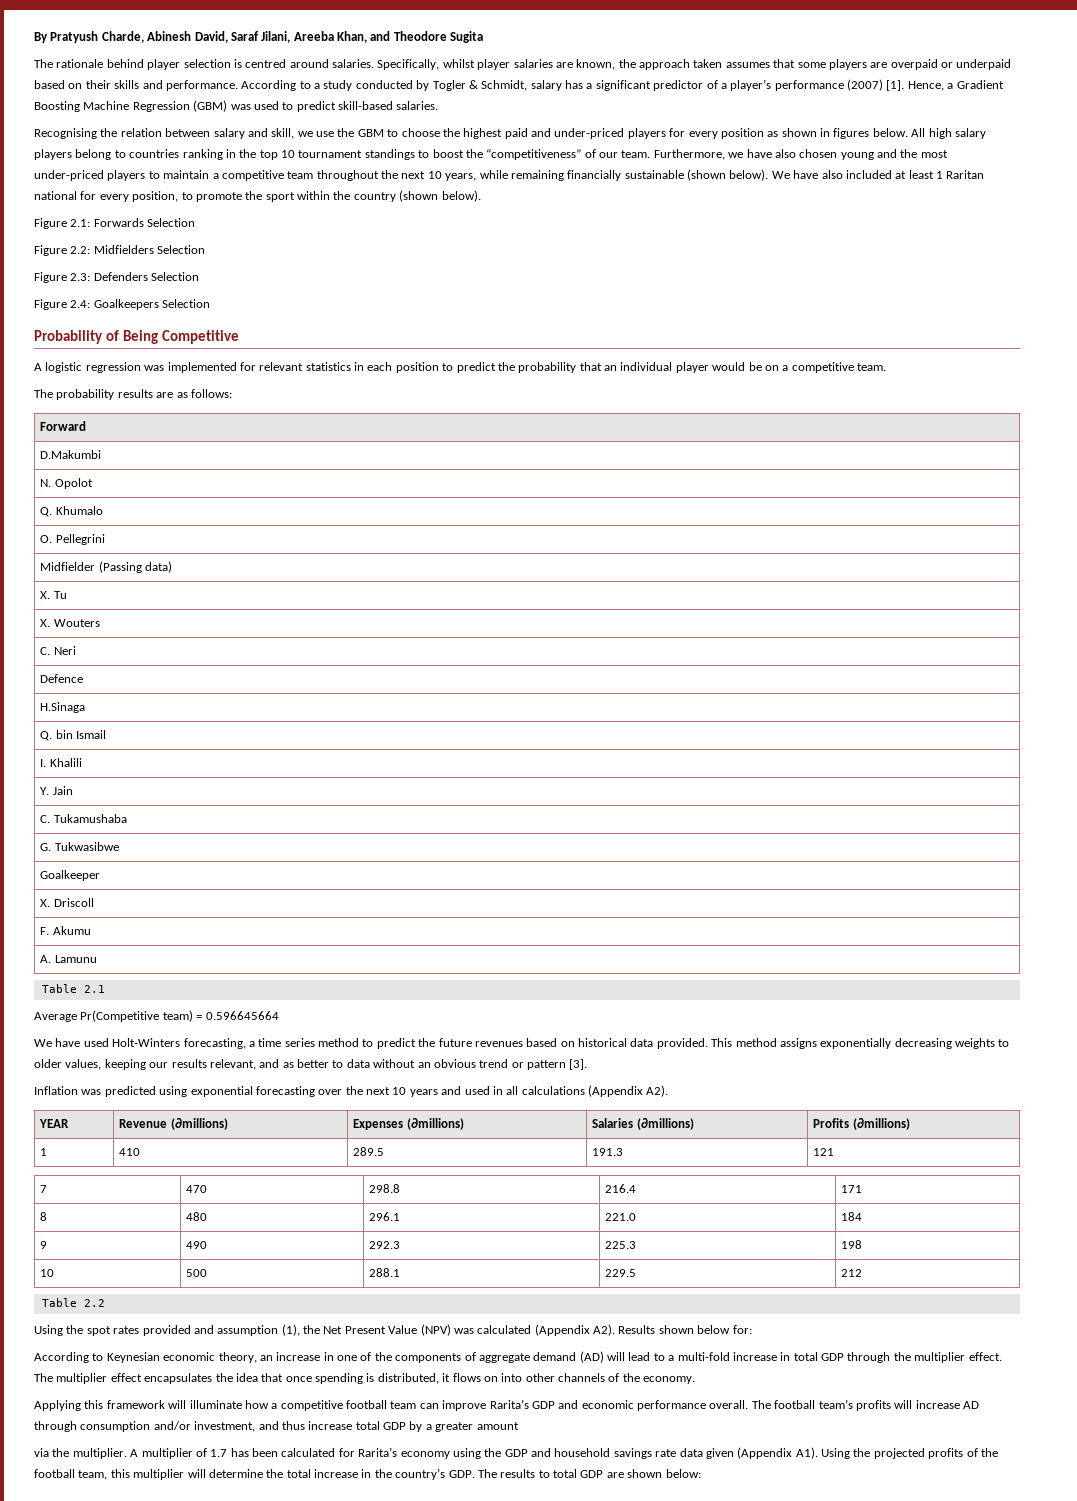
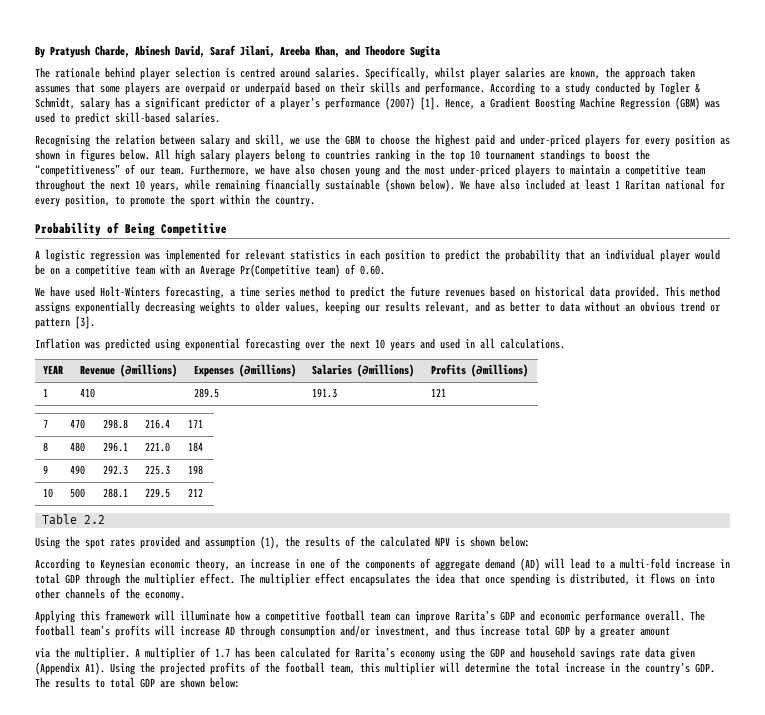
- We have also included at least 1 Raritan national for every position, to promote the sport within the country (shown below).
- Figure 2.1: Forwards Selection
- Figure 2.2: Midfielders Selection
- Figure 2.3: Defenders Selection
- Figure 2.4: Goalkeepers Selection
+ We have also included at least 1 Raritan national for every position, to promote the sport within the country.
- A logistic regression was implemented for relevant statistics in each position to predict the probability that an individual player would be on a competitive team.
- The probability results are as follows:
- Forward
- D.Makumbi
- N. Opolot
- Q. Khumalo
- O. Pellegrini
- Midfielder (Passing data)
- X. Tu
- X. Wouters
- C. Neri
- Defence
- H.Sinaga
- Q. bin Ismail
- I. Khalili
- Y. Jain
- C. Tukamushaba
- G. Tukwasibwe
- Goalkeeper
- X. Driscoll
- F. Akumu
- A. Lamunu
- Table 2.1
- Average Pr(Competitive team) = 0.596645664
+ A logistic regression was implemented for relevant statistics in each position to predict the probability that an individual player would be on a competitive team with an Average Pr(Competitive team) of 0.60.
- Inflation was predicted using exponential forecasting over the next 10 years and used in all calculations (Appendix A2).
+ Inflation was predicted using exponential forecasting over the next 10 years and used in all calculations.
- Using the spot rates provided and assumption (1), the Net Present Value (NPV) was calculated (Appendix A2). Results shown below for:
+ Using the spot rates provided and assumption (1), the results of the calculated NPV is shown below:

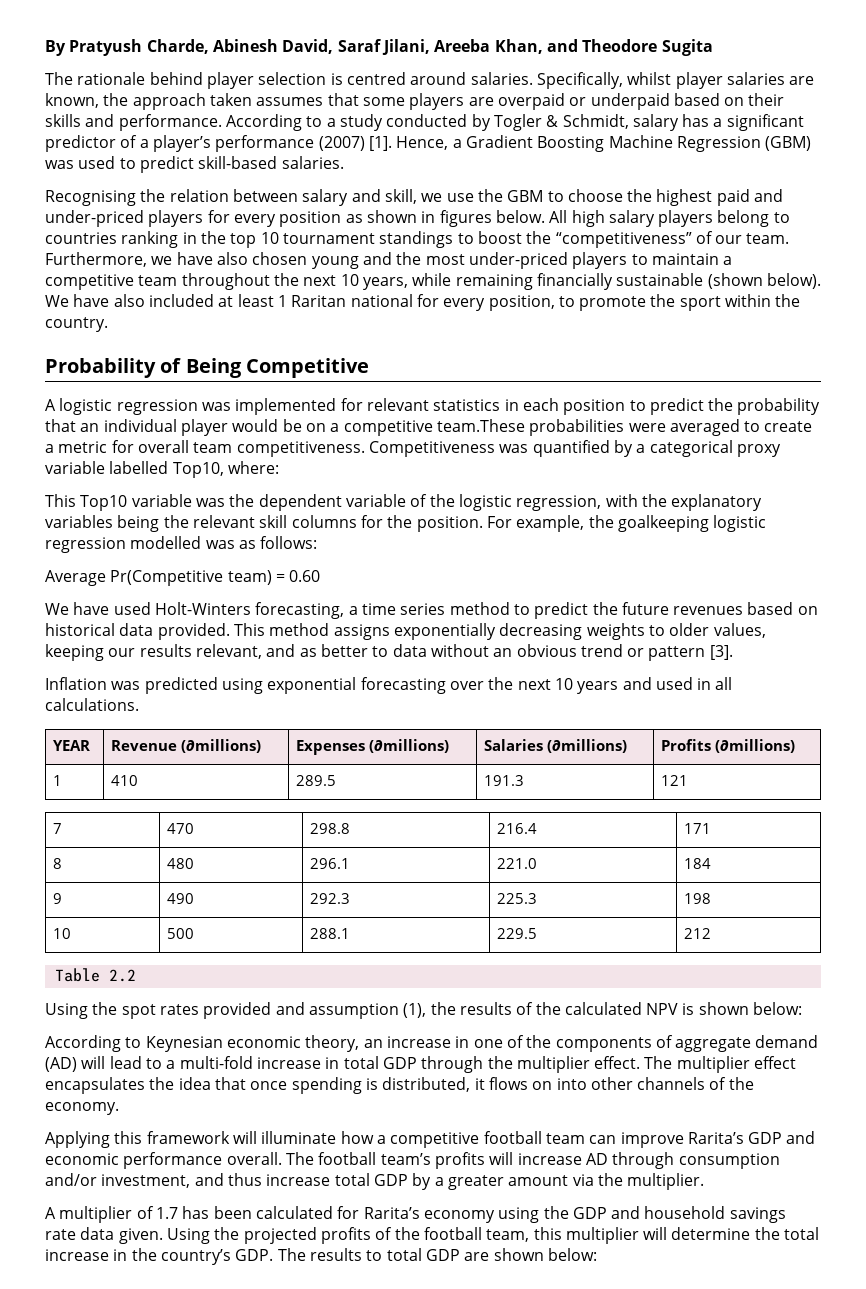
- A logistic regression was implemented for relevant statistics in each position to predict the probability that an individual player would be on a competitive team with an Average Pr(Competitive team) of 0.60.
+ A logistic regression was implemented for relevant statistics in each position to predict the probability that an individual player would be on a competitive team.These probabilities were averaged to create a metric for overall team competitiveness. Competitiveness was quantified by a categorical proxy variable labelled Top10, where:
+ This Top10 variable was the dependent variable of the logistic regression, with the explanatory variables being the relevant skill columns for the position. For example, the goalkeeping logistic regression modelled was as follows:
+ Average Pr(Competitive team) = 0.60
- The football team’s profits will increase AD through consumption and/or investment, and thus increase total GDP by a greater amount
- via the multiplier. A multiplier of 1.7 has been calculated for Rarita’s economy using the GDP and household savings rate data given (Appendix A1). Using the projected profits of the football team, this multiplier will determine the total increase in the country’s GDP. The results to total GDP are shown below:
+ The football team’s profits will increase AD through consumption and/or investment, and thus increase total GDP by a greater amount via the multiplier.
+ A multiplier of 1.7 has been calculated for Rarita’s economy using the GDP and household savings rate data given. Using the projected profits of the football team, this multiplier will determine the total increase in the country’s GDP. The results to total GDP are shown below:

